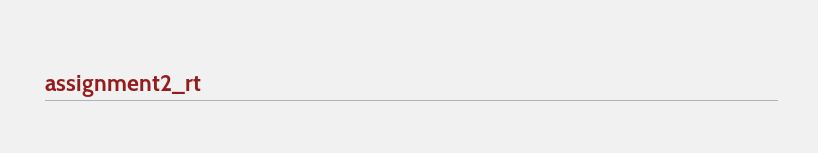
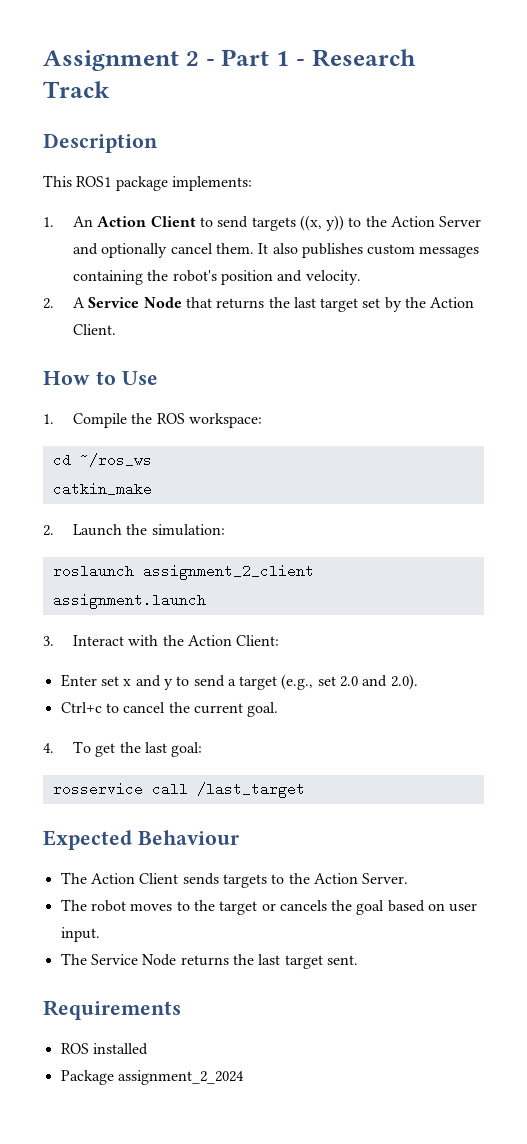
- assignment2_rt
+ Assignment 2 - Part 1 - Research Track
+ Description
+ This ROS1 package implements:
+ 1. An Action Client to send targets ((x, y)) to the Action Server and optionally cancel them. It also publishes custom messages containing the robot's position and velocity.
+ 2. A Service Node that returns the last target set by the Action Client.
+ How to Use
+ 1. Compile the ROS workspace:
+ cd ~/ros_ws
+ catkin_make
+ 2. Launch the simulation:
+ roslaunch assignment_2_client assignment.launch
+ 3. Interact with the Action Client:
+ Enter set x and y to send a target (e.g., set 2.0 and 2.0).
+ Ctrl+c to cancel the current goal.
+ 4. To get the last goal:
+ rosservice call /last_target
+ Expected Behaviour
+ The Action Client sends targets to the Action Server.
+ The robot moves to the target or cancels the goal based on user input.
+ The Service Node returns the last target sent.
+ Requirements
+ ROS installed
+ Package assignment_2_2024

